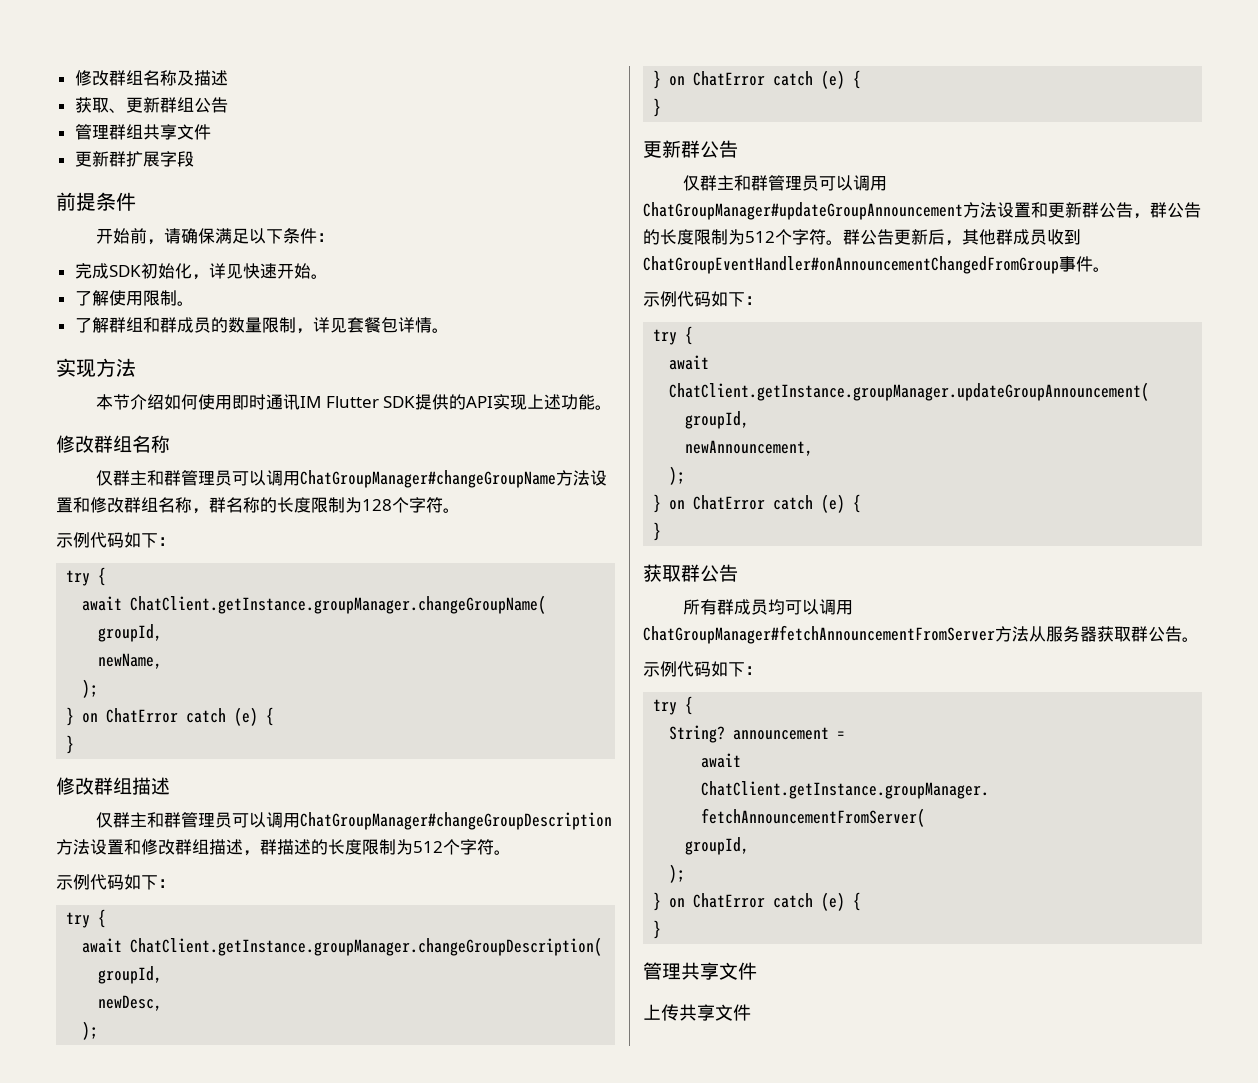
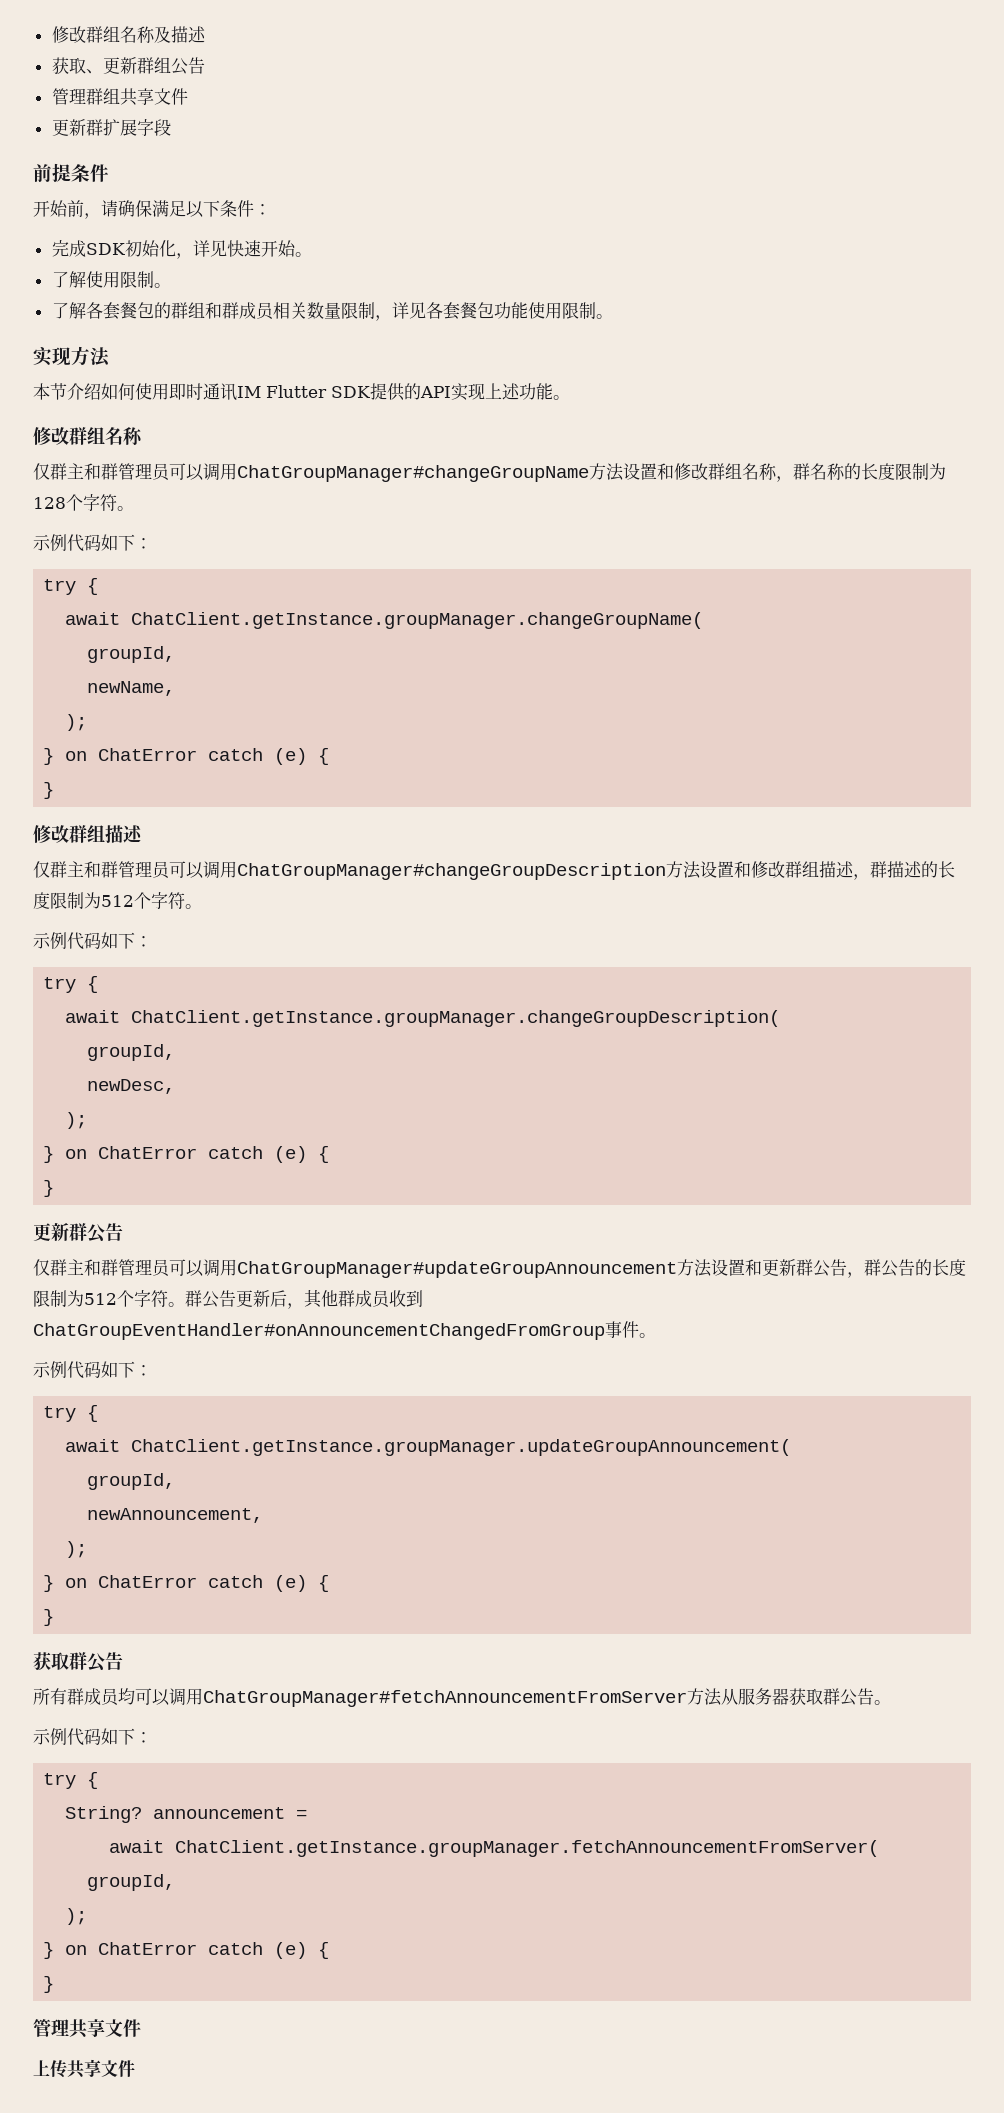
- 了解群组和群成员的数量限制，详见套餐包详情。
+ 了解各套餐包的群组和群成员相关数量限制，详见各套餐包功能使用限制。

